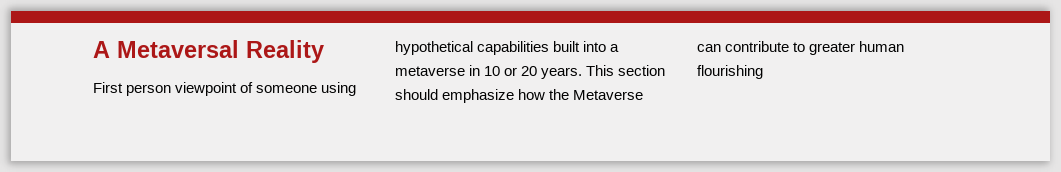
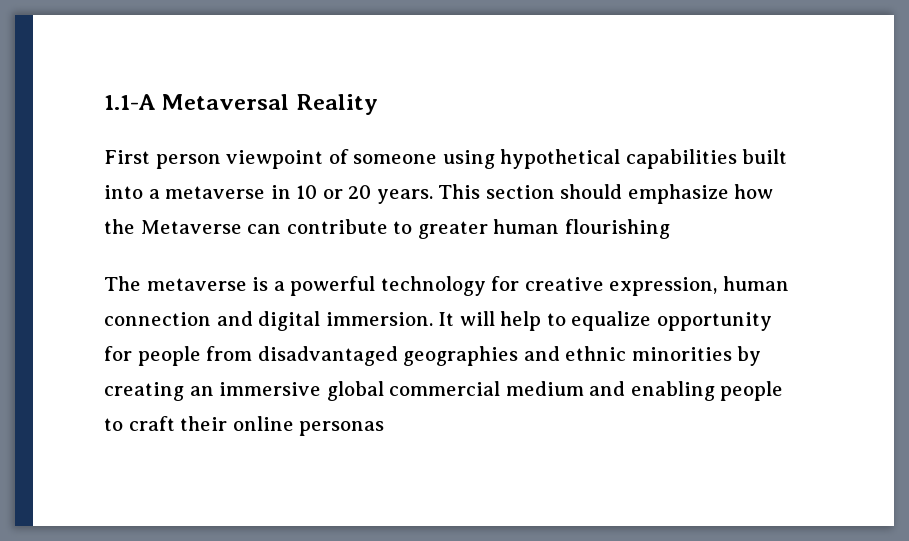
- A Metaversal Reality
+ 1.1-A Metaversal Reality
+ The metaverse is a powerful technology for creative expression, human connection and digital immersion. It will help to equalize opportunity for people from disadvantaged geographies and ethnic minorities by creating an immersive global commercial medium and enabling people to craft their online personas

